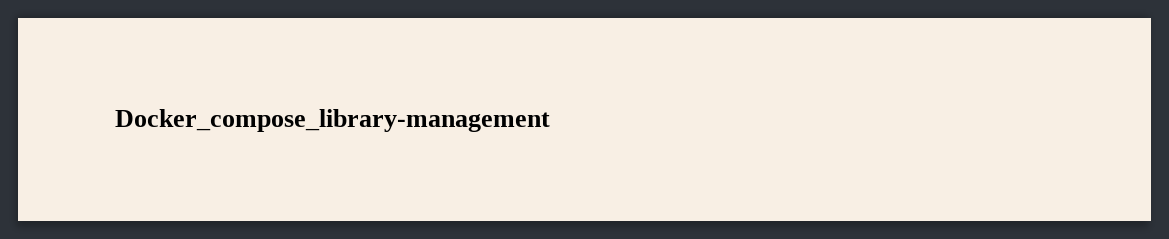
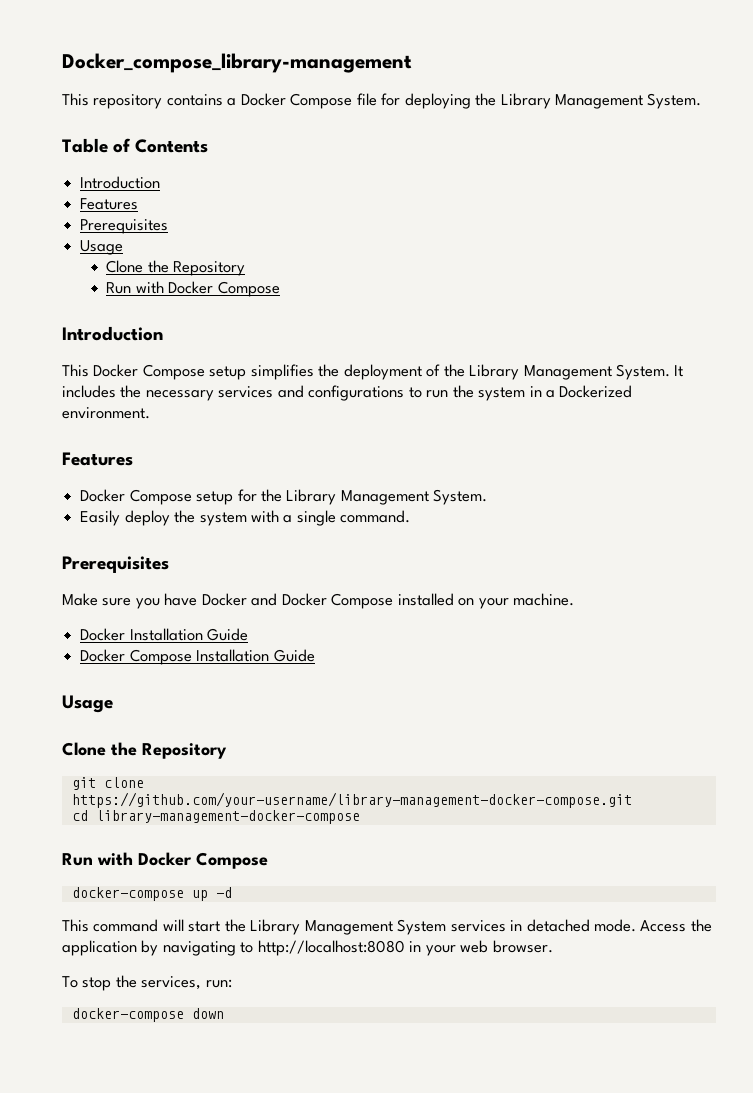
+ This repository contains a Docker Compose file for deploying the Library Management System.
+ Table of Contents
+ Introduction
+ Features
+ Prerequisites
+ Usage
+ Clone the Repository
+ Run with Docker Compose
+ Introduction
+ This Docker Compose setup simplifies the deployment of the Library Management System. It includes the necessary services and configurations to run the system in a Dockerized environment.
+ Features
+ Docker Compose setup for the Library Management System.
+ Easily deploy the system with a single command.
+ Prerequisites
+ Make sure you have Docker and Docker Compose installed on your machine.
+ Docker Installation Guide
+ Docker Compose Installation Guide
+ Usage
+ Clone the Repository
+ git clone https://github.com/your-username/library-management-docker-compose.git
+ cd library-management-docker-compose
+ Run with Docker Compose
+ docker-compose up -d
+ This command will start the Library Management System services in detached mode. Access the application by navigating to http://localhost:8080 in your web browser.
+ To stop the services, run:
+ docker-compose down

